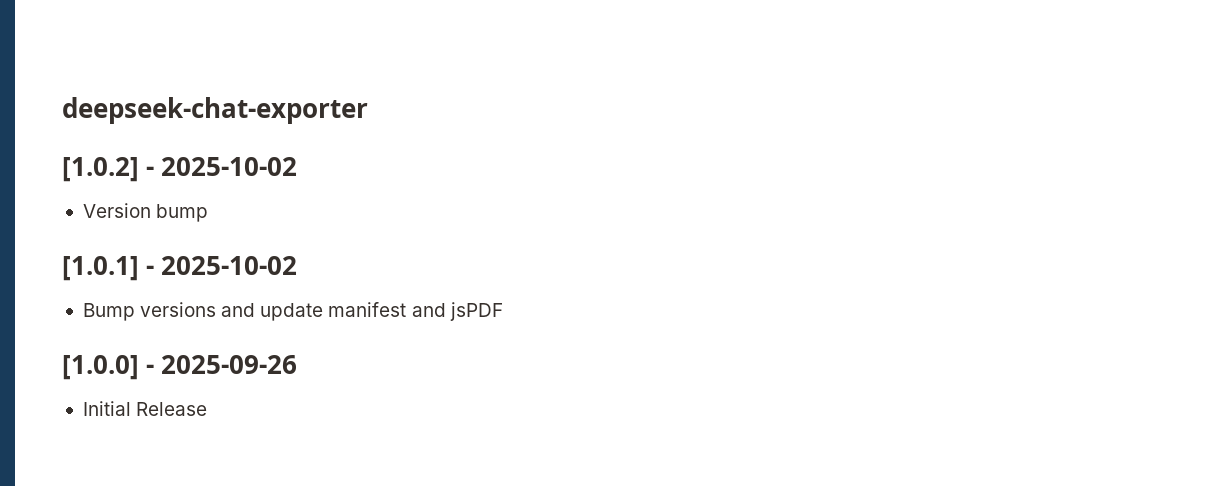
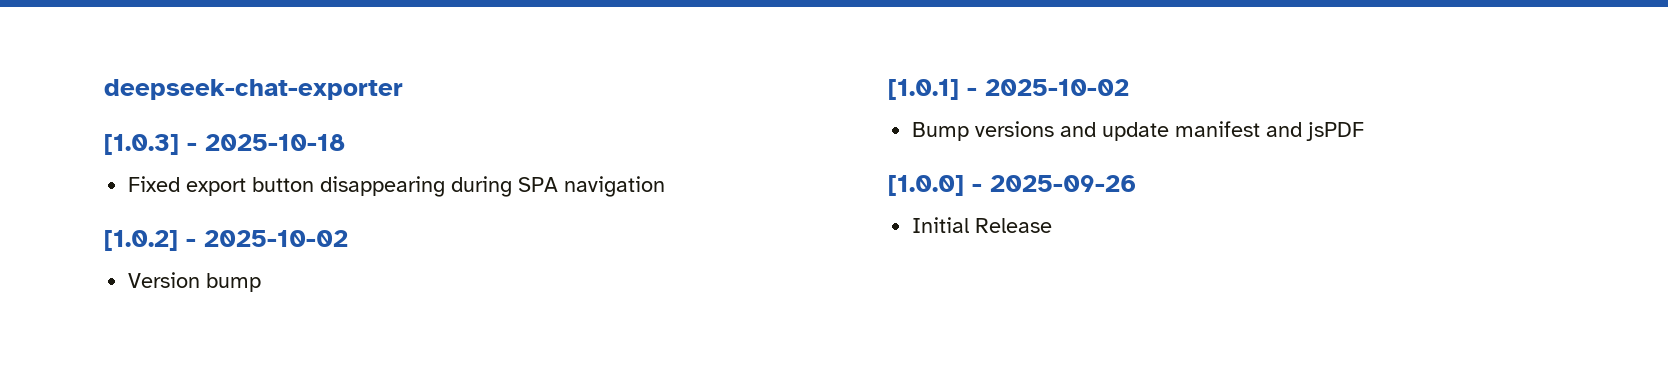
+ [1.0.3] - 2025-10-18
+ Fixed export button disappearing during SPA navigation

